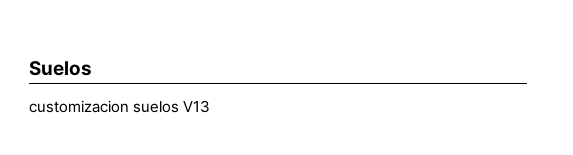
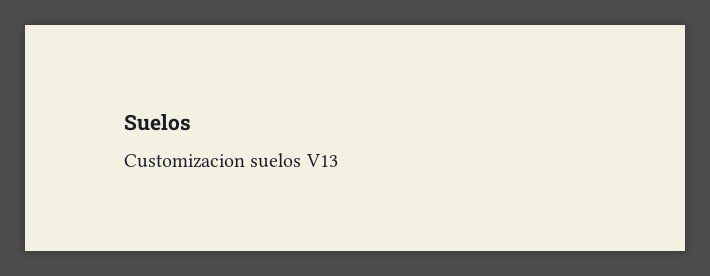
- customizacion suelos V13
+ Customizacion suelos V13

